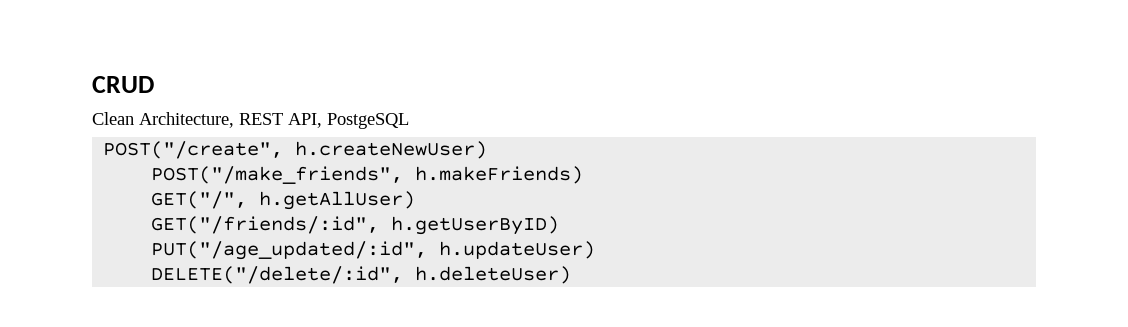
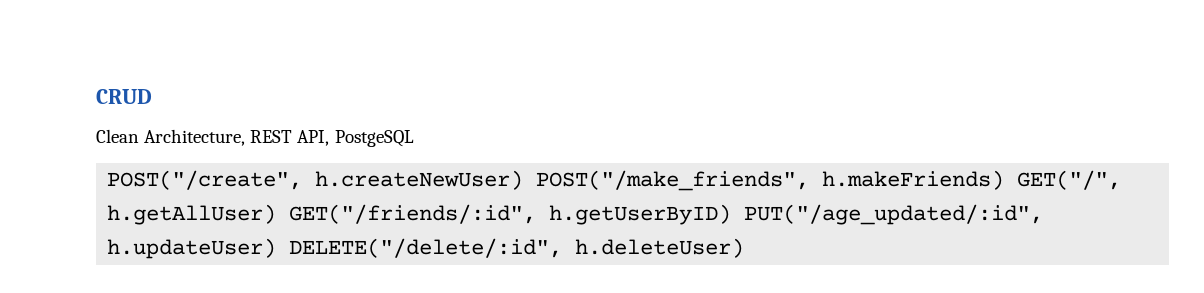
- POST("/create", h.createNewUser)
- POST("/make_friends", h.makeFriends)
- GET("/", h.getAllUser)
- GET("/friends/:id", h.getUserByID)
- PUT("/age_updated/:id", h.updateUser)
- DELETE("/delete/:id", h.deleteUser)
+ POST("/create", h.createNewUser) POST("/make_friends", h.makeFriends) GET("/", h.getAllUser) GET("/friends/:id", h.getUserByID) PUT("/age_updated/:id", h.updateUser) DELETE("/delete/:id", h.deleteUser)

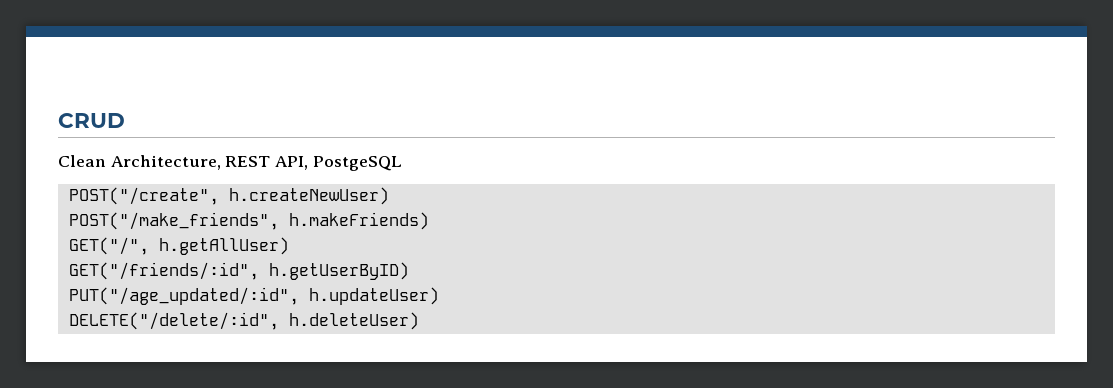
- POST("/create", h.createNewUser) POST("/make_friends", h.makeFriends) GET("/", h.getAllUser) GET("/friends/:id", h.getUserByID) PUT("/age_updated/:id", h.updateUser) DELETE("/delete/:id", h.deleteUser)
+ POST("/create", h.createNewUser)
+ POST("/make_friends", h.makeFriends)
+ GET("/", h.getAllUser)
+ GET("/friends/:id", h.getUserByID)
+ PUT("/age_updated/:id", h.updateUser)
+ DELETE("/delete/:id", h.deleteUser)

